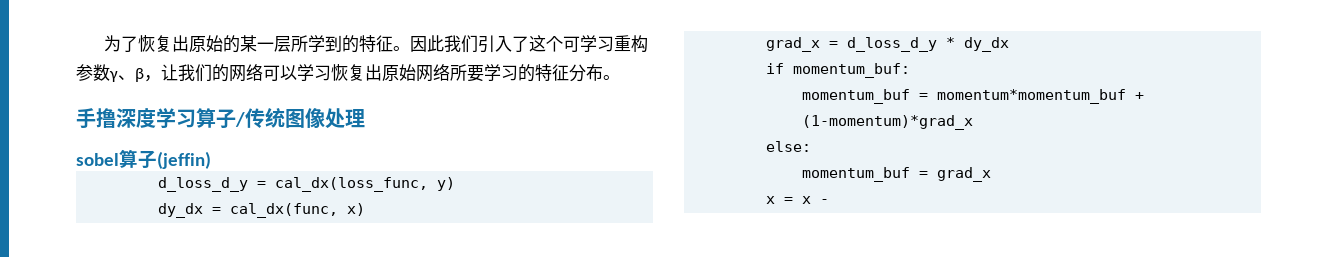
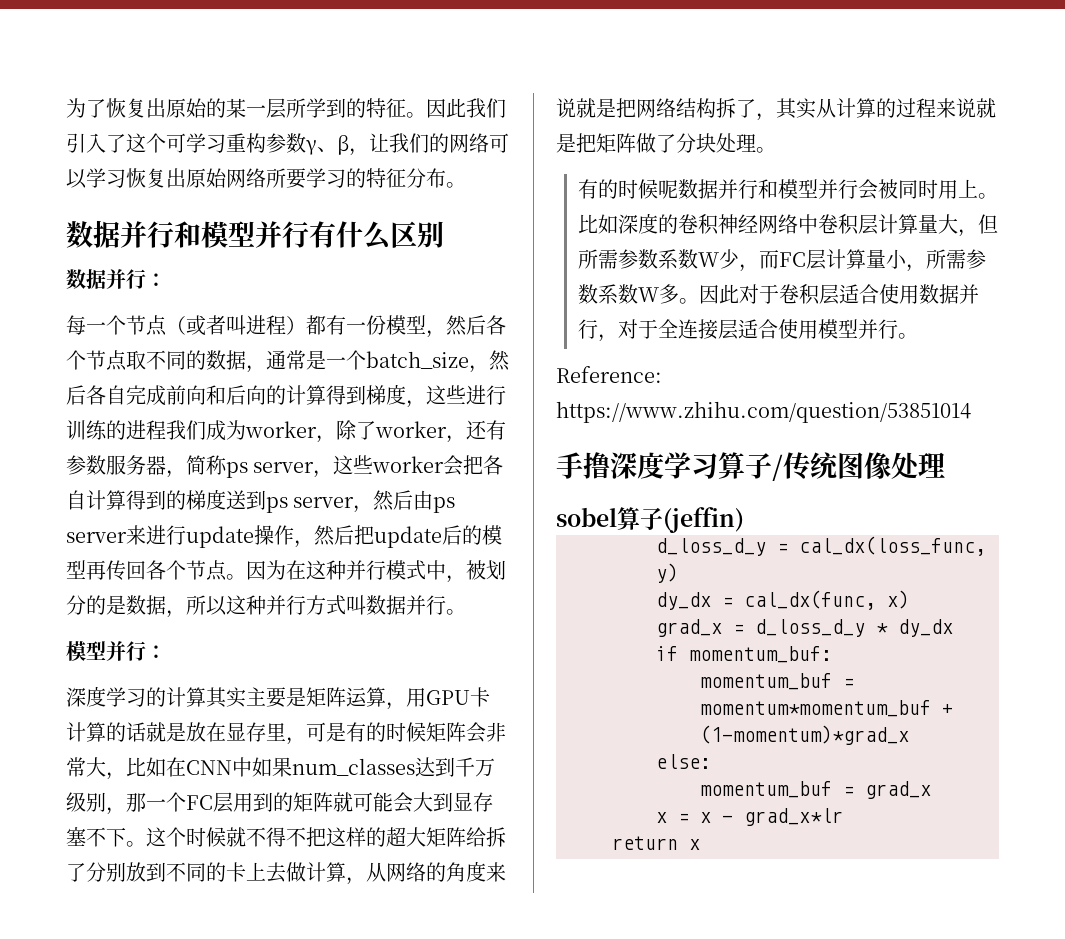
+ 数据并行和模型并行有什么区别
+ 数据并行：
+ 每一个节点（或者叫进程）都有一份模型，然后各个节点取不同的数据，通常是一个batch_size，然后各自完成前向和后向的计算得到梯度，这些进行训练的进程我们成为worker，除了worker，还有参数服务器，简称ps server，这些worker会把各自计算得到的梯度送到ps server，然后由ps server来进行update操作，然后把update后的模型再传回各个节点。因为在这种并行模式中，被划分的是数据，所以这种并行方式叫数据并行。
+ 模型并行：
+ 深度学习的计算其实主要是矩阵运算，用GPU卡计算的话就是放在显存里，可是有的时候矩阵会非常大，比如在CNN中如果num_classes达到千万级别，那一个FC层用到的矩阵就可能会大到显存塞不下。这个时候就不得不把这样的超大矩阵给拆了分别放到不同的卡上去做计算，从网络的角度来说就是把网络结构拆了，其实从计算的过程来说就是把矩阵做了分块处理。
+ 有的时候呢数据并行和模型并行会被同时用上。比如深度的卷积神经网络中卷积层计算量大，但所需参数系数W少，而FC层计算量小，所需参数系数W多。因此对于卷积层适合使用数据并行，对于全连接层适合使用模型并行。
+ Reference: https://www.zhihu.com/question/53851014
- x = x -
+ x = x - grad_x*lr
+ return x

